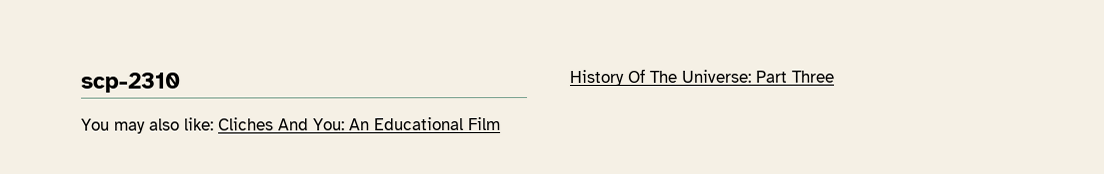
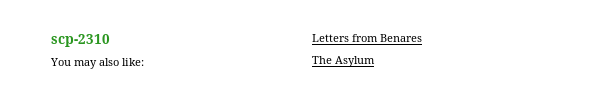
- You may also like: Cliches And You: An Educational Film History Of The Universe: Part Three
+ You may also like:
+ Letters from Benares
+ The Asylum

